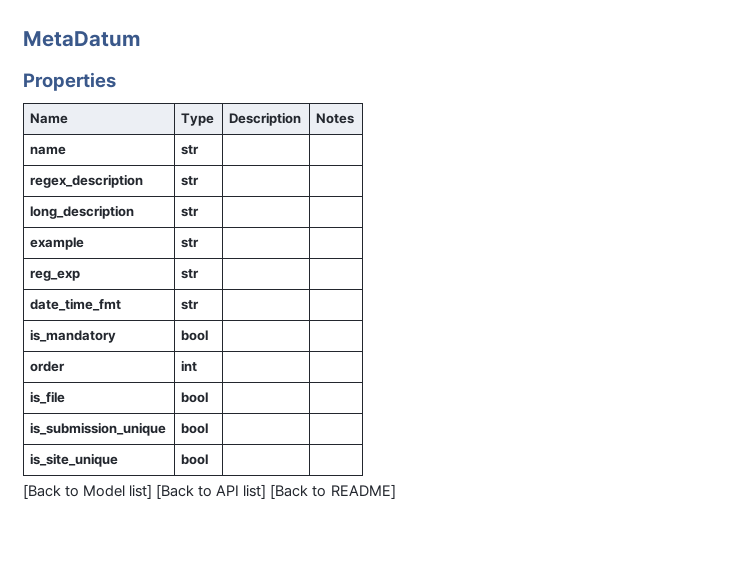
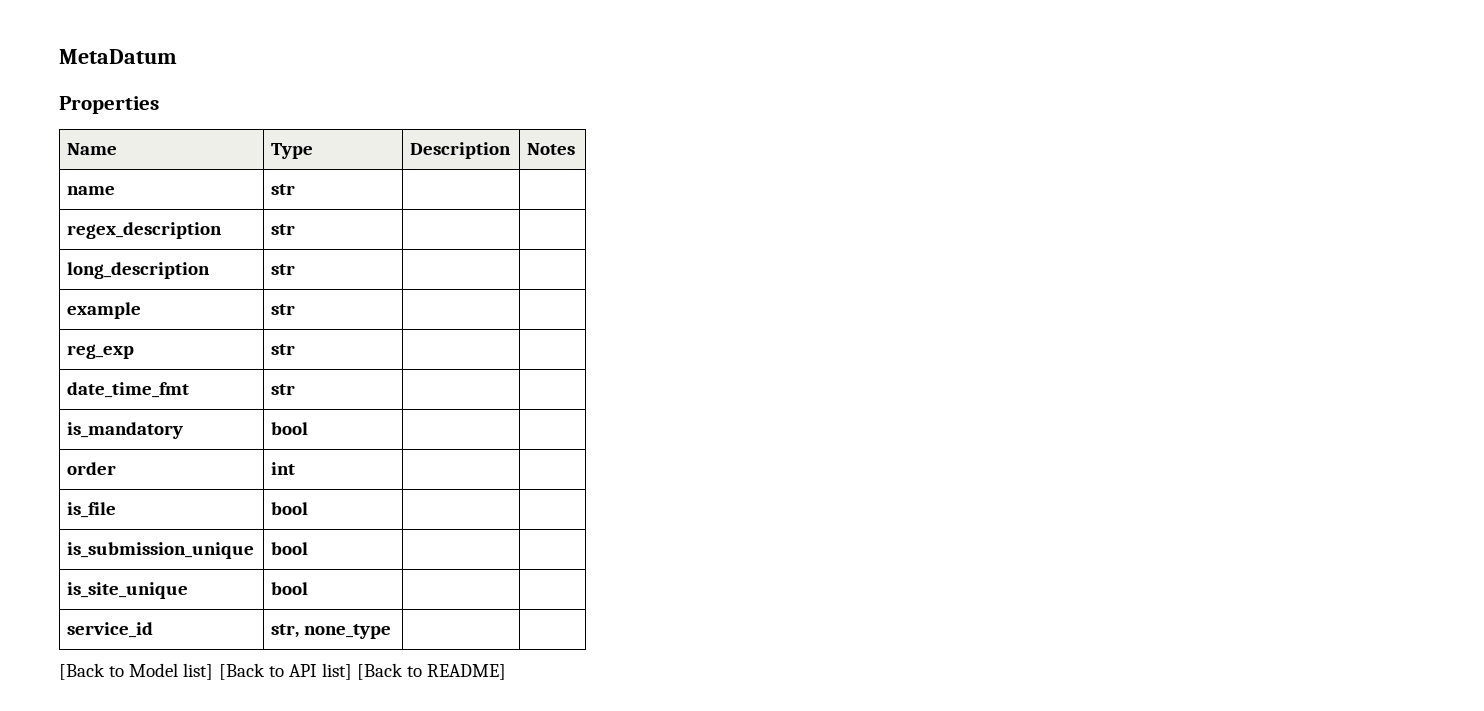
+ service_id | str, none_type | |

